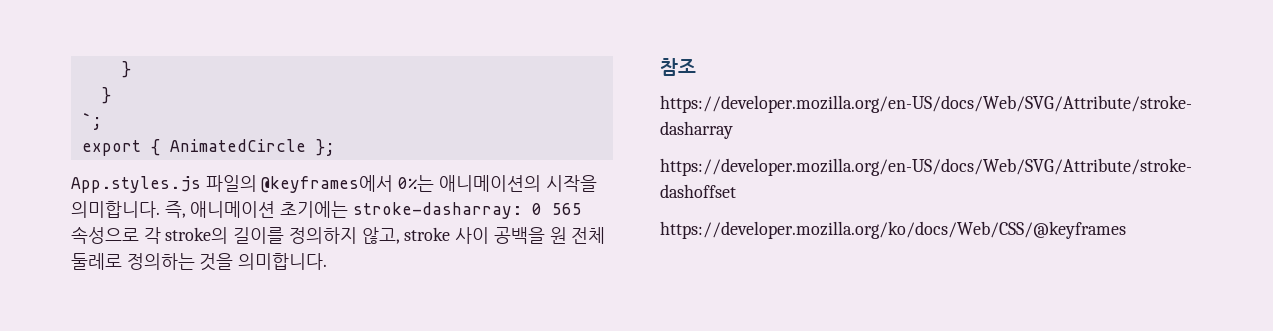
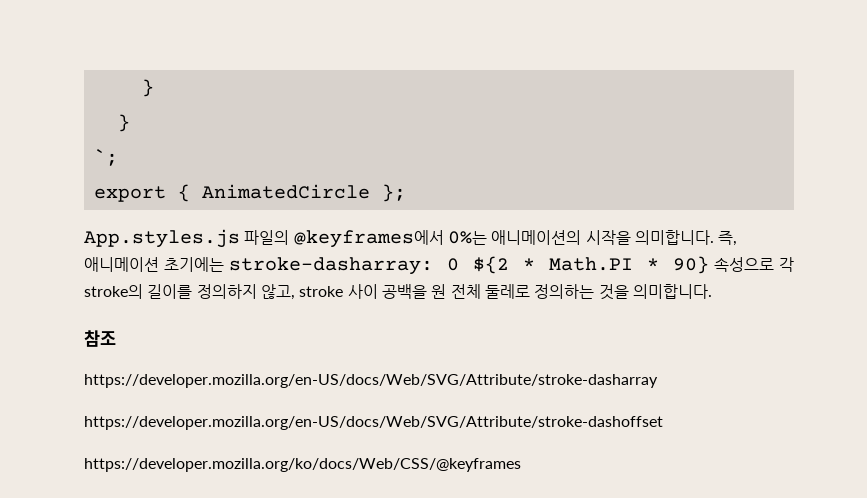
- 즉, 애니메이션 초기에는 stroke-dasharray: 0 565 속성으로 각 stroke의 길이를 정의하지 않고, stroke 사이 공백을 원 전체 둘레로 정의하는 것을 의미합니다.
+ 즉, 애니메이션 초기에는 stroke-dasharray: 0 ${2 * Math.PI * 90} 속성으로 각 stroke의 길이를 정의하지 않고, stroke 사이 공백을 원 전체 둘레로 정의하는 것을 의미합니다.

